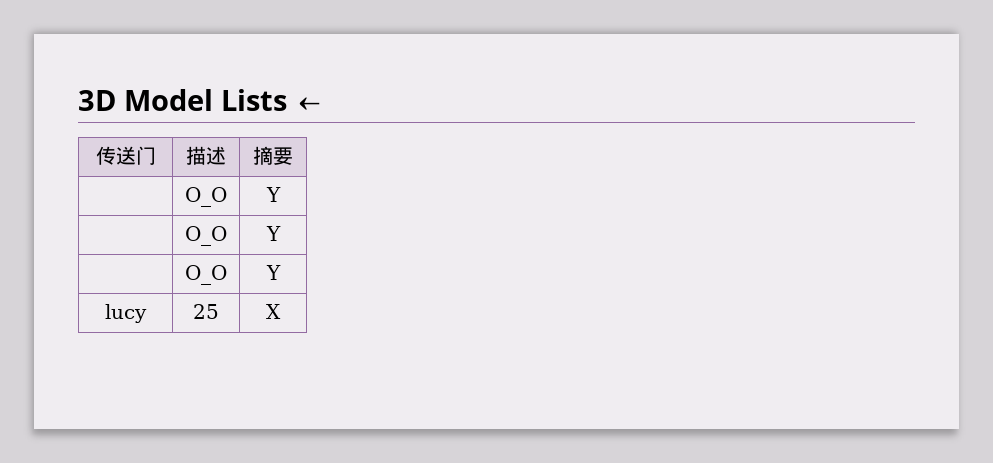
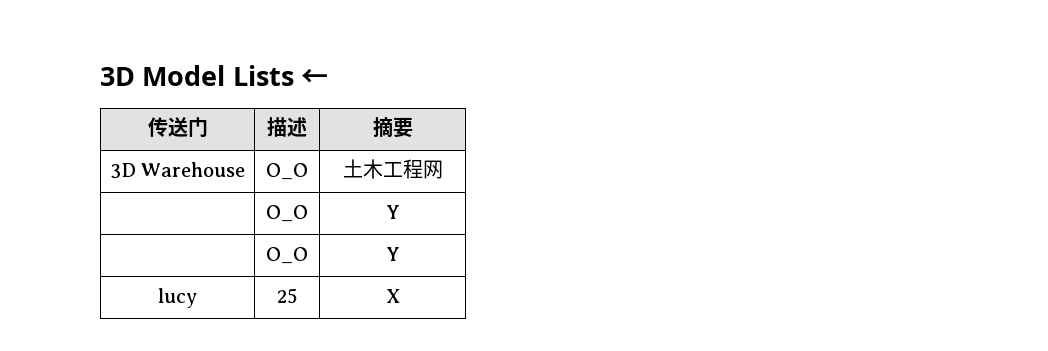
  传送门 | 描述 | 摘要
- | O_O | Y
+ 3D Warehouse | O_O | 土木工程网

